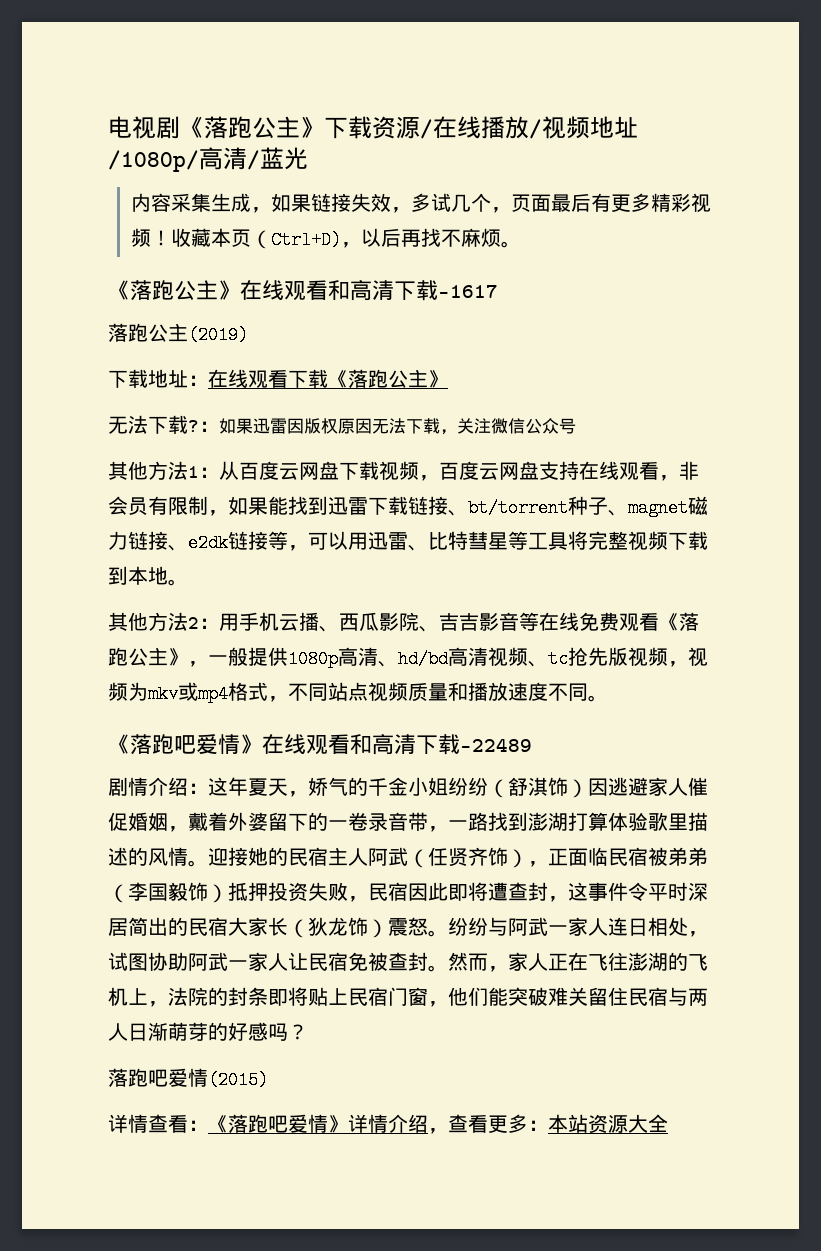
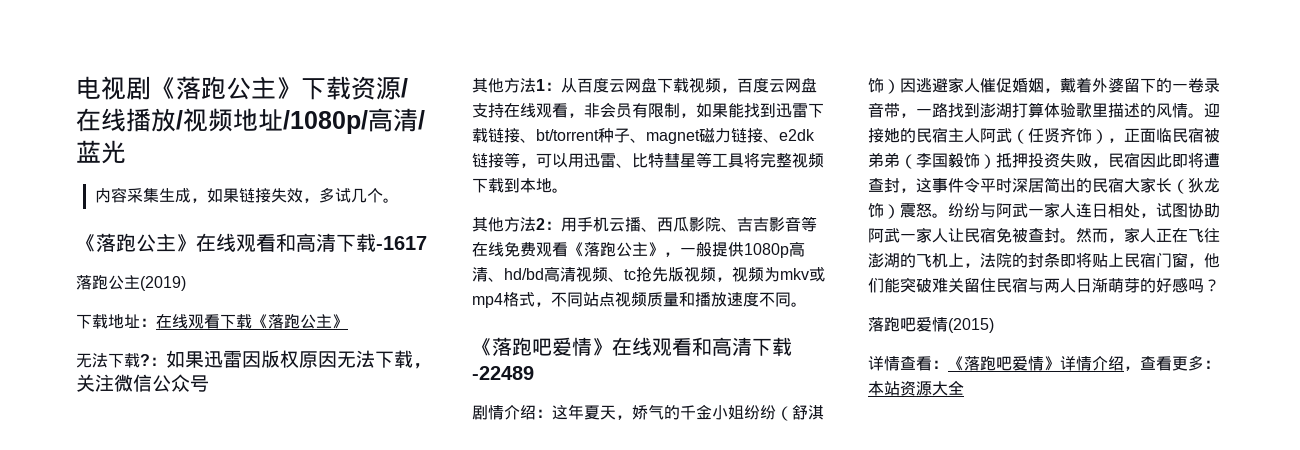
- 内容采集生成，如果链接失效，多试几个，页面最后有更多精彩视频！收藏本页（Ctrl+D)，以后再找不麻烦。
+ 内容采集生成，如果链接失效，多试几个。

